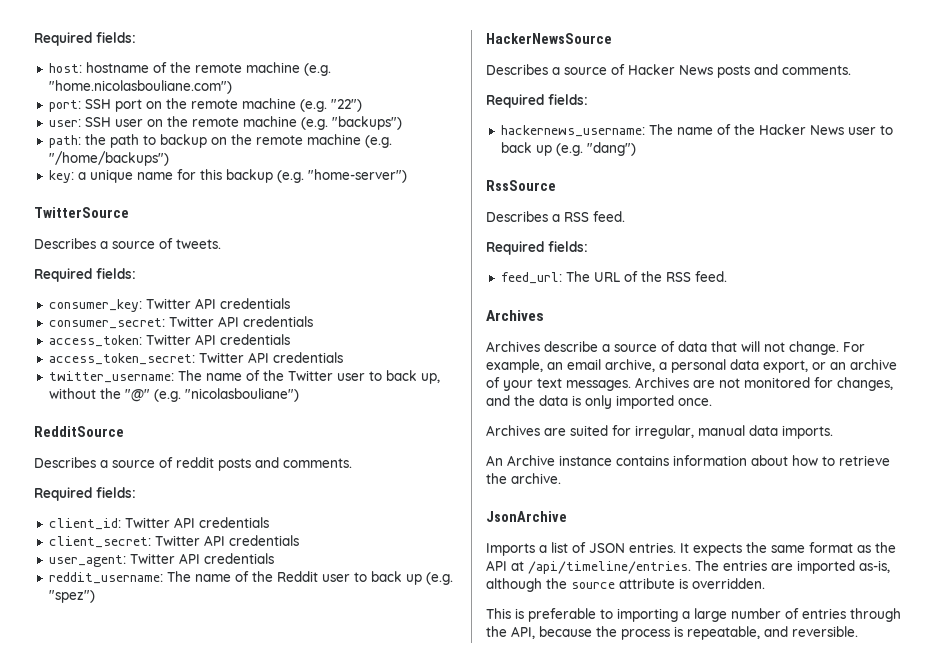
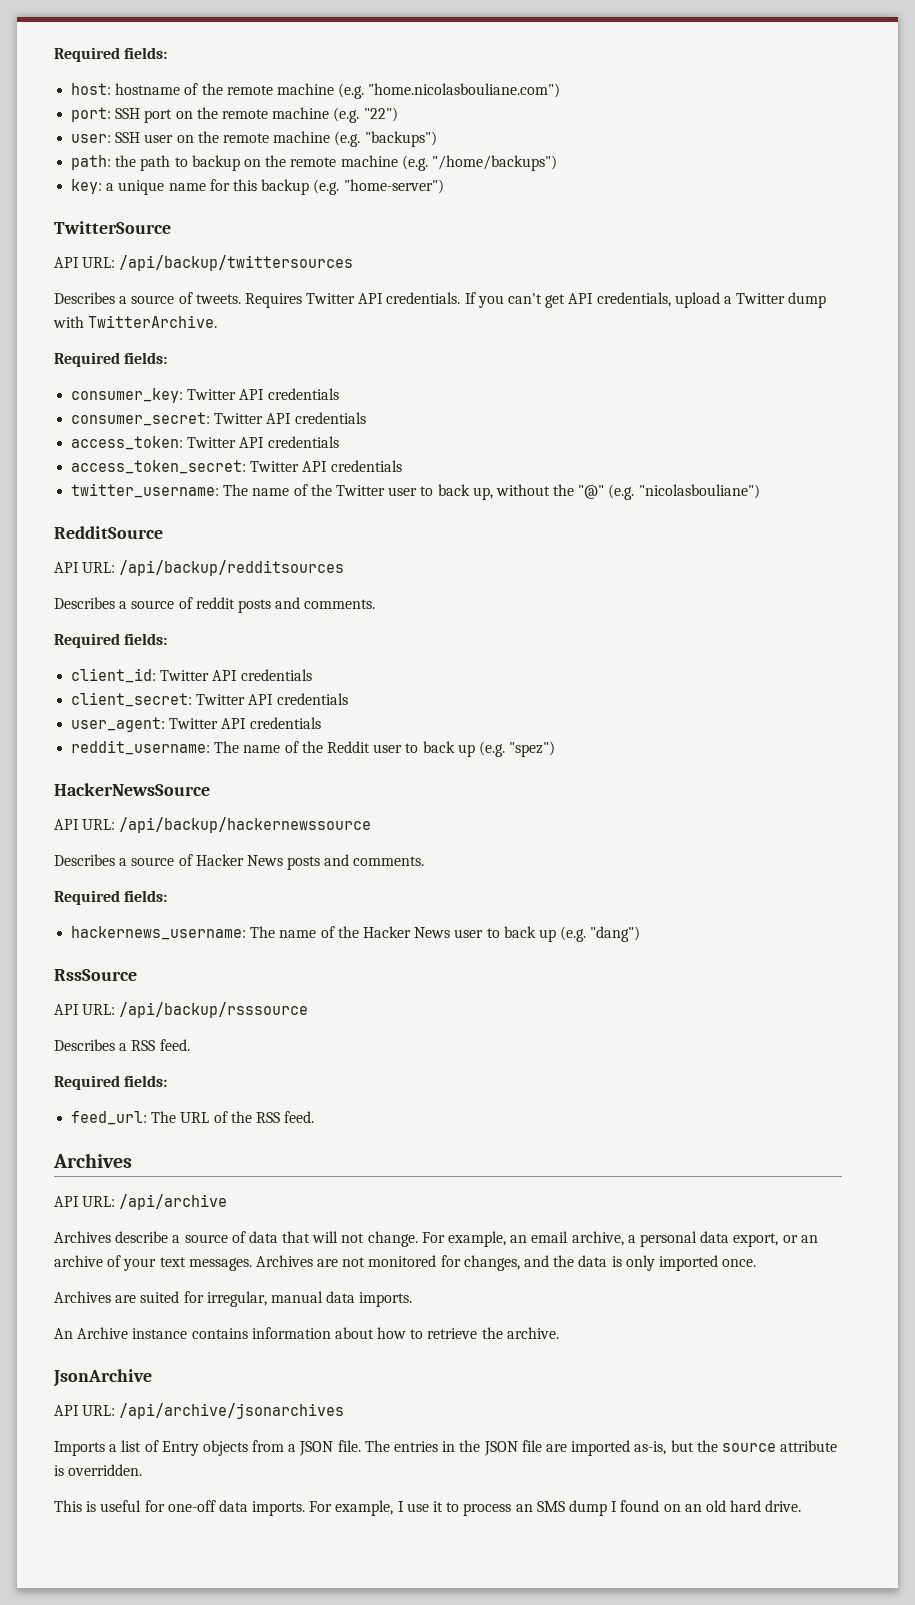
+ API URL: /api/backup/twittersources
+ Requires Twitter API credentials. If you can't get API credentials, upload a Twitter dump with TwitterArchive.
+ API URL: /api/backup/redditsources
+ API URL: /api/backup/hackernewssource
+ API URL: /api/backup/rsssource
+ API URL: /api/archive
+ API URL: /api/archive/jsonarchives
- Imports a list of JSON entries. It expects the same format as the API at /api/timeline/entries. The entries are imported as-is, although the source attribute is overridden.
+ Imports a list of Entry objects from a JSON file. The entries in the JSON file are imported as-is, but the source attribute is overridden.
- This is preferable to importing a large number of entries through the API, because the process is repeatable, and reversible.
+ This is useful for one-off data imports. For example, I use it to process an SMS dump I found on an old hard drive.

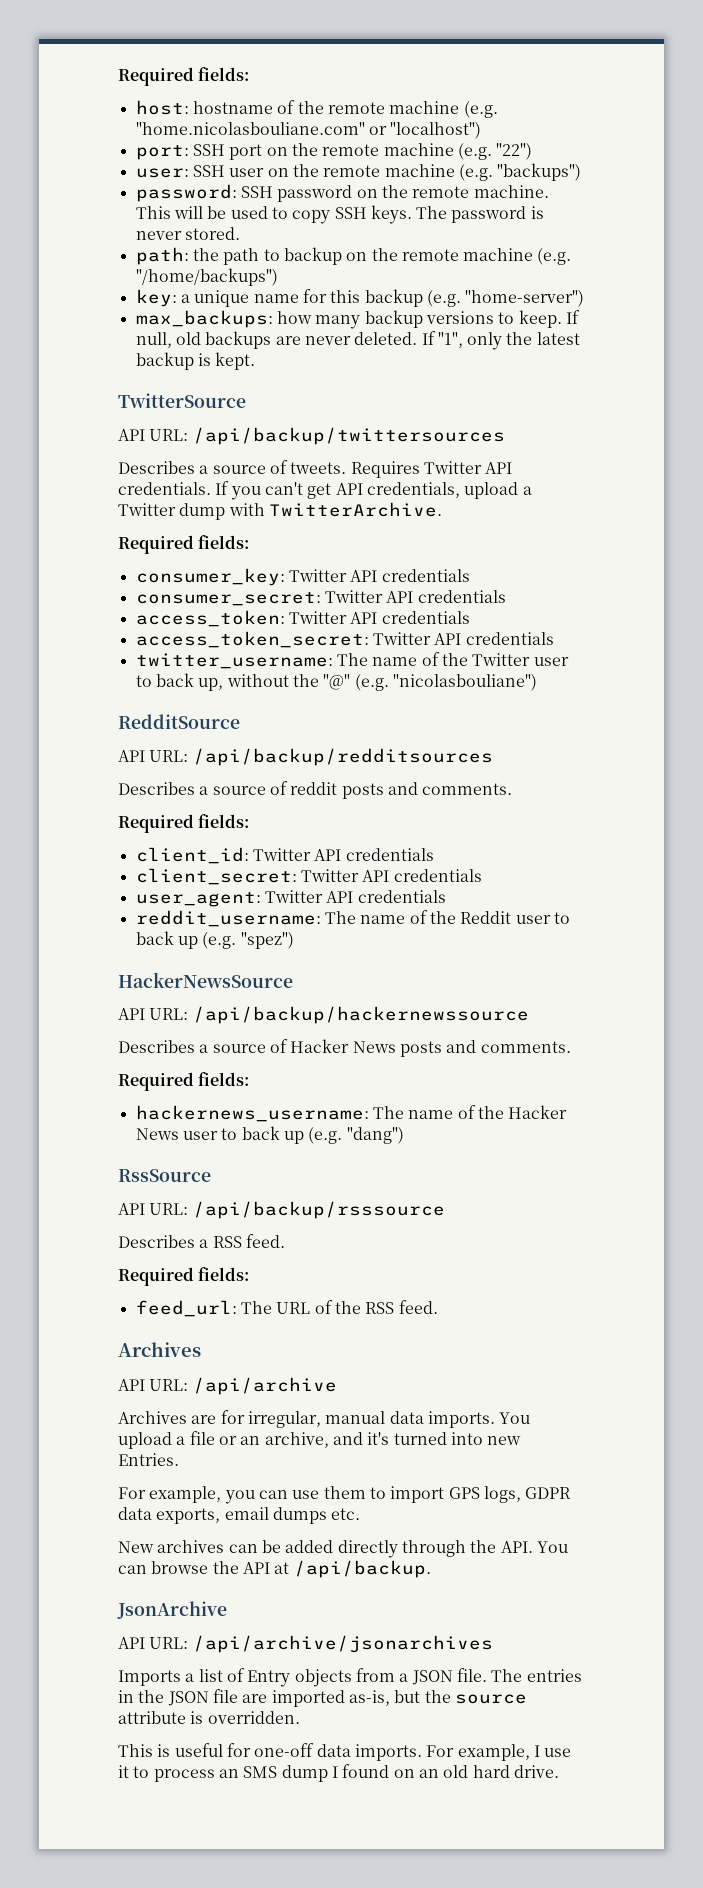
- host: hostname of the remote machine (e.g. "home.nicolasbouliane.com")
+ host: hostname of the remote machine (e.g. "home.nicolasbouliane.com" or "localhost")
+ password: SSH password on the remote machine. This will be used to copy SSH keys. The password is never stored.
+ max_backups: how many backup versions to keep. If null, old backups are never deleted. If "1", only the latest backup is kept.
- Archives describe a source of data that will not change. For example, an email archive, a personal data export, or an archive of your text messages. Archives are not monitored for changes, and the data is only imported once.
- Archives are suited for irregular, manual data imports.
- An Archive instance contains information about how to retrieve the archive.
+ Archives are for irregular, manual data imports. You upload a file or an archive, and it's turned into new Entries.
+ For example, you can use them to import GPS logs, GDPR data exports, email dumps etc.
+ New archives can be added directly through the API. You can browse the API at /api/backup.

